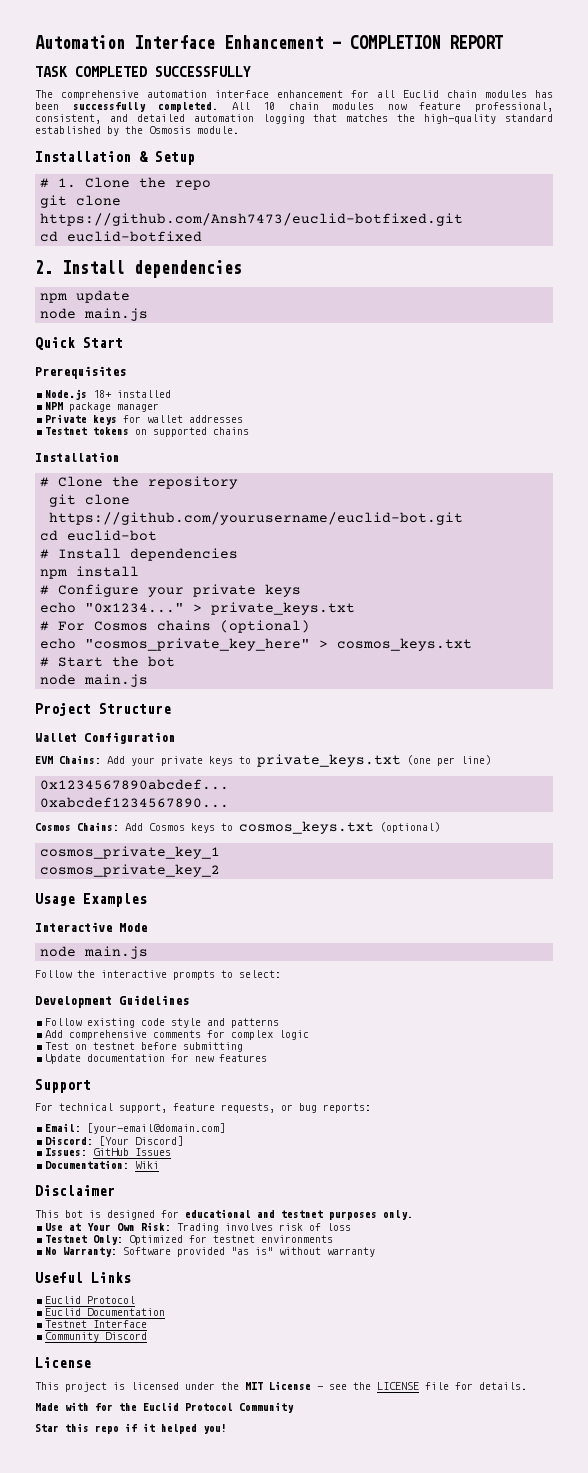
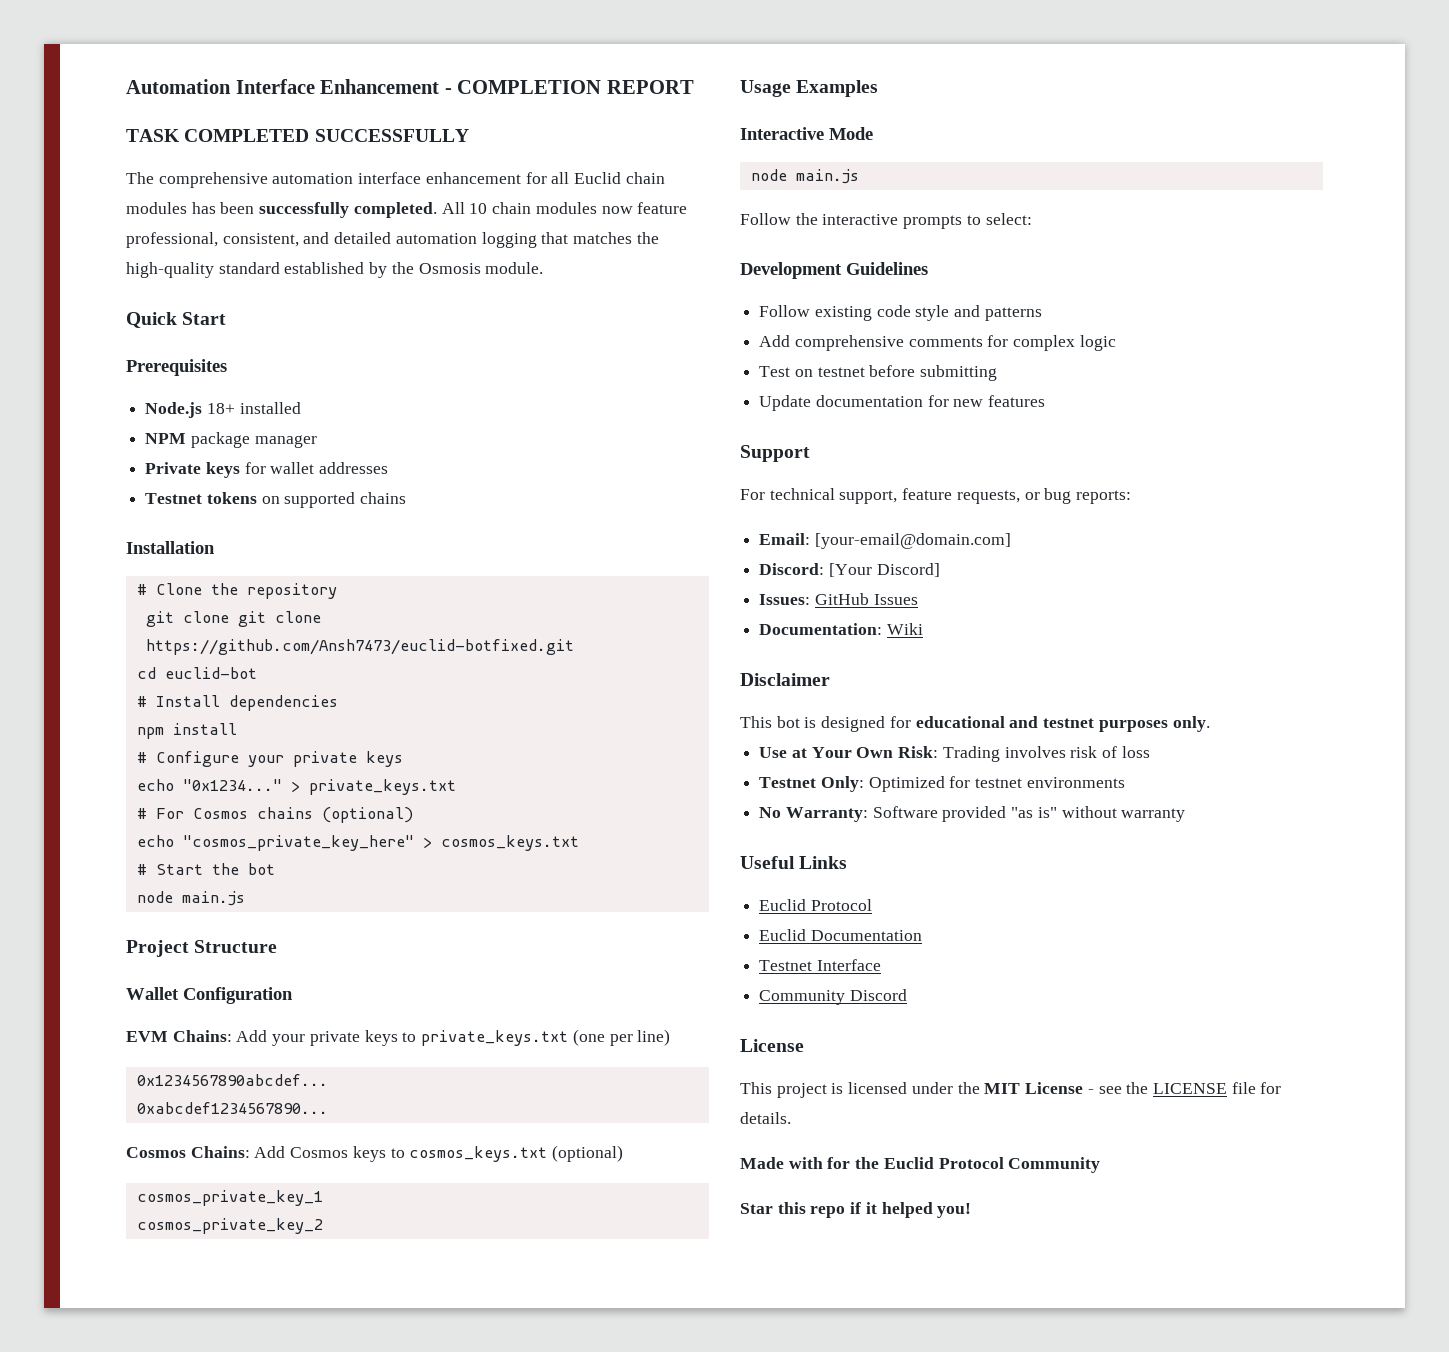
- Installation & Setup
- # 1. Clone the repo
- git clone https://github.com/Ansh7473/euclid-botfixed.git
- cd euclid-botfixed
- 2. Install dependencies
- npm update
- node main.js
- git clone https://github.com/yourusername/euclid-bot.git
+ git clone git clone https://github.com/Ansh7473/euclid-botfixed.git

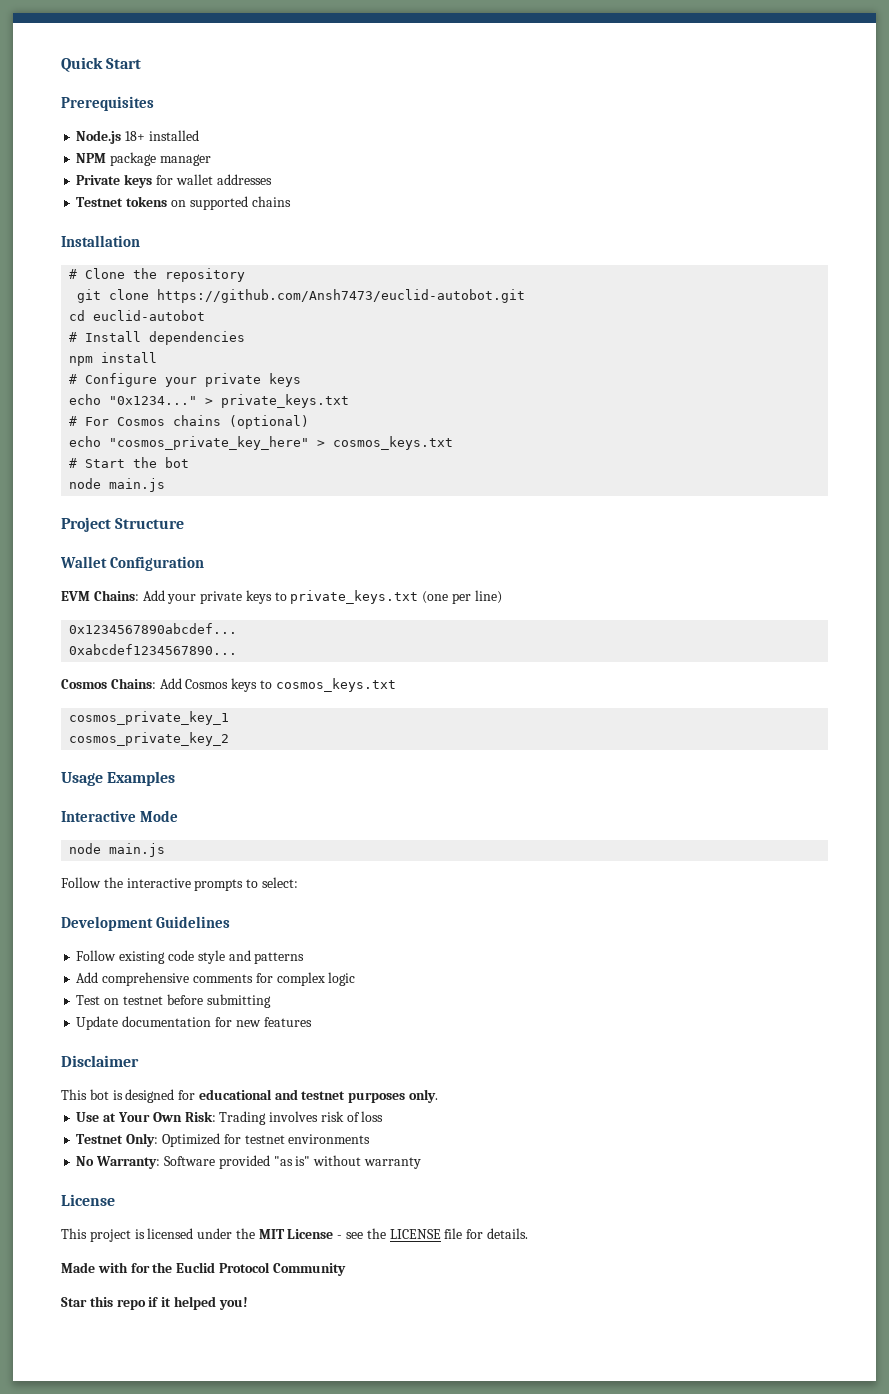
- Automation Interface Enhancement - COMPLETION REPORT
- TASK COMPLETED SUCCESSFULLY
- The comprehensive automation interface enhancement for all Euclid chain modules has been successfully completed. All 10 chain modules now feature professional, consistent, and detailed automation logging that matches the high-quality standard established by the Osmosis module.
- git clone git clone https://github.com/Ansh7473/euclid-botfixed.git
+ git clone https://github.com/Ansh7473/euclid-autobot.git
- cd euclid-bot
+ cd euclid-autobot
- Cosmos Chains: Add Cosmos keys to cosmos_keys.txt (optional)
+ Cosmos Chains: Add Cosmos keys to cosmos_keys.txt
- Support
- For technical support, feature requests, or bug reports:
- Email: [your-email@domain.com]
- Discord: [Your Discord]
- Issues: GitHub Issues
- Documentation: Wiki
- Useful Links
- Euclid Protocol
- Euclid Documentation
- Testnet Interface
- Community Discord

